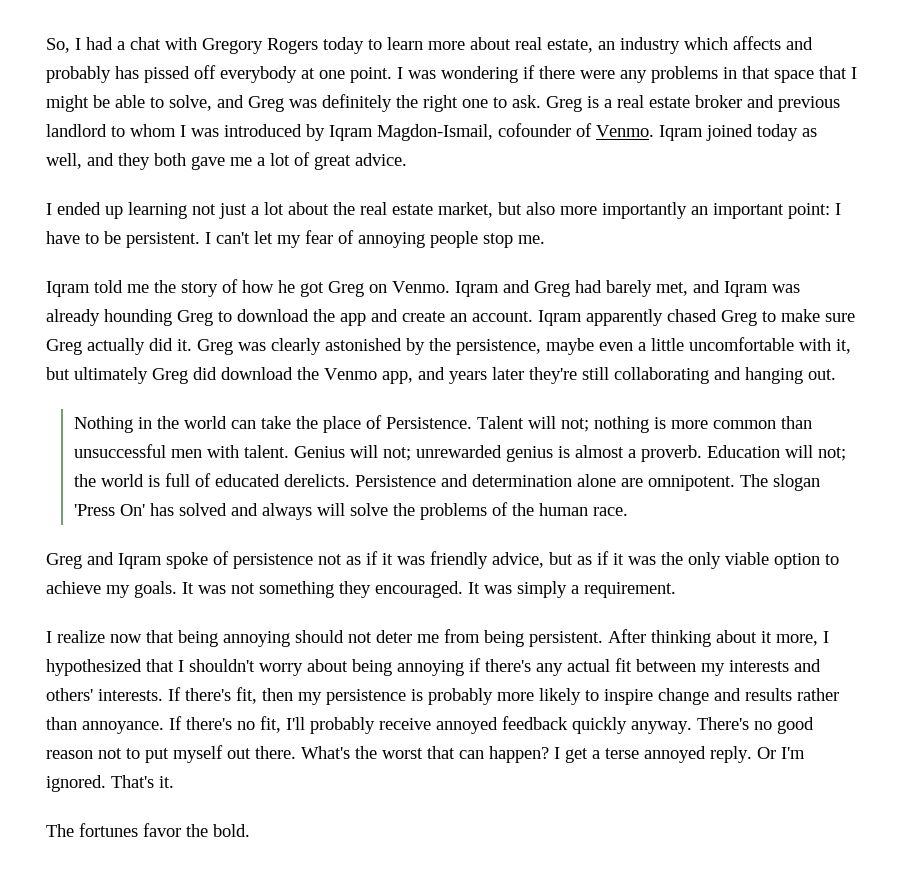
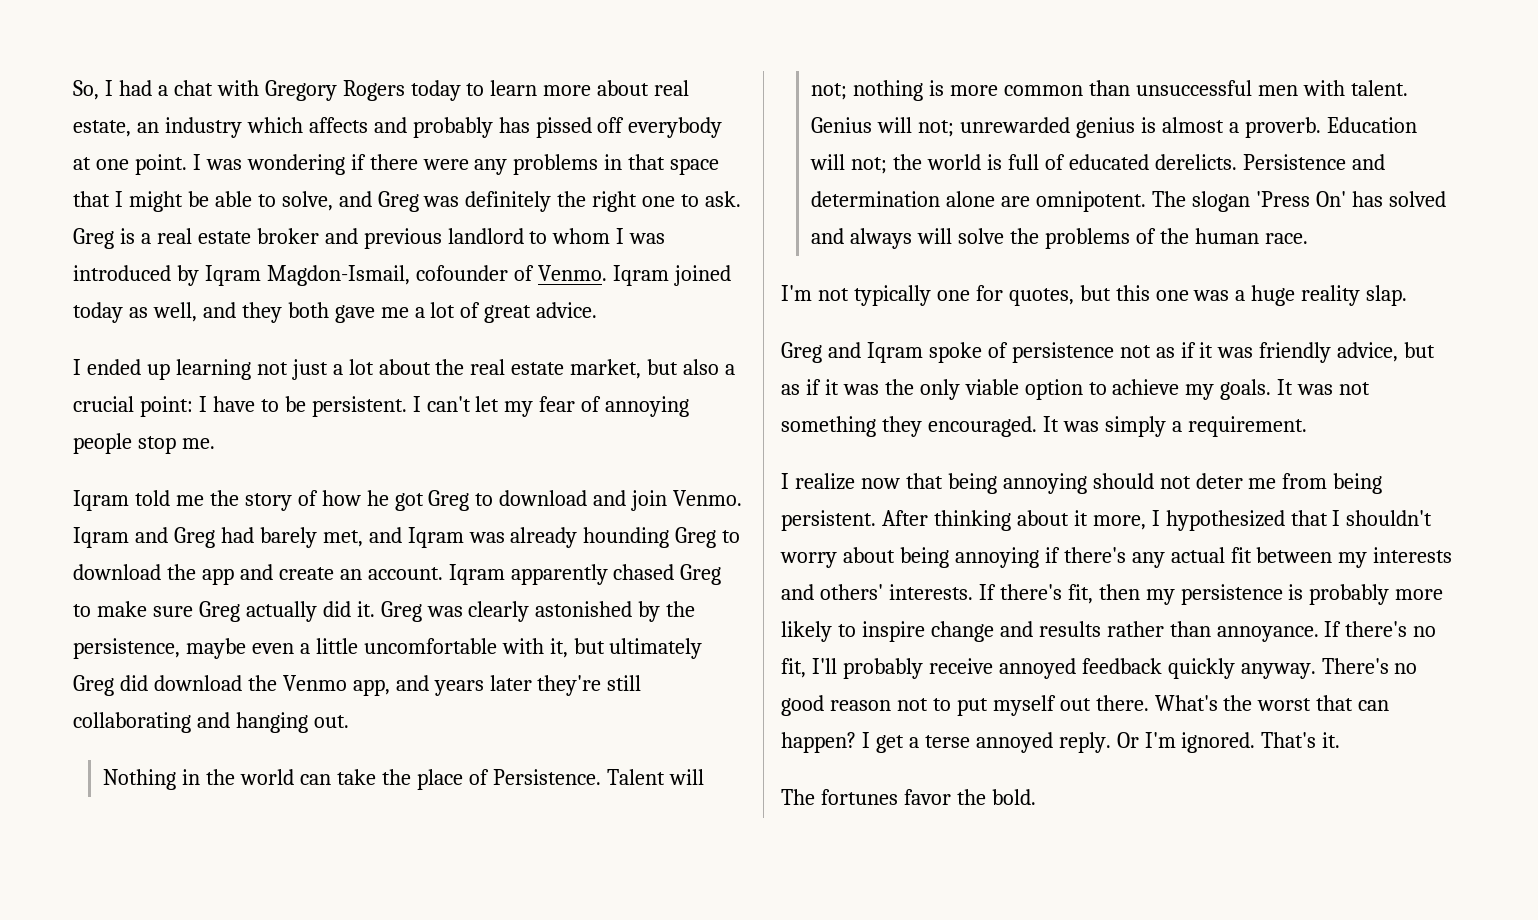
- I ended up learning not just a lot about the real estate market, but also more importantly an important point: I have to be persistent.
+ I ended up learning not just a lot about the real estate market, but also a crucial point: I have to be persistent.
- Iqram told me the story of how he got Greg on Venmo.
+ Iqram told me the story of how he got Greg to download and join Venmo.
+ I'm not typically one for quotes, but this one was a huge reality slap.

